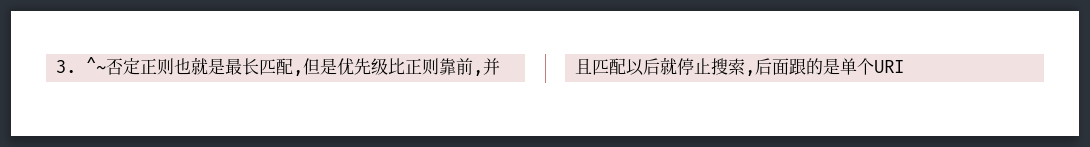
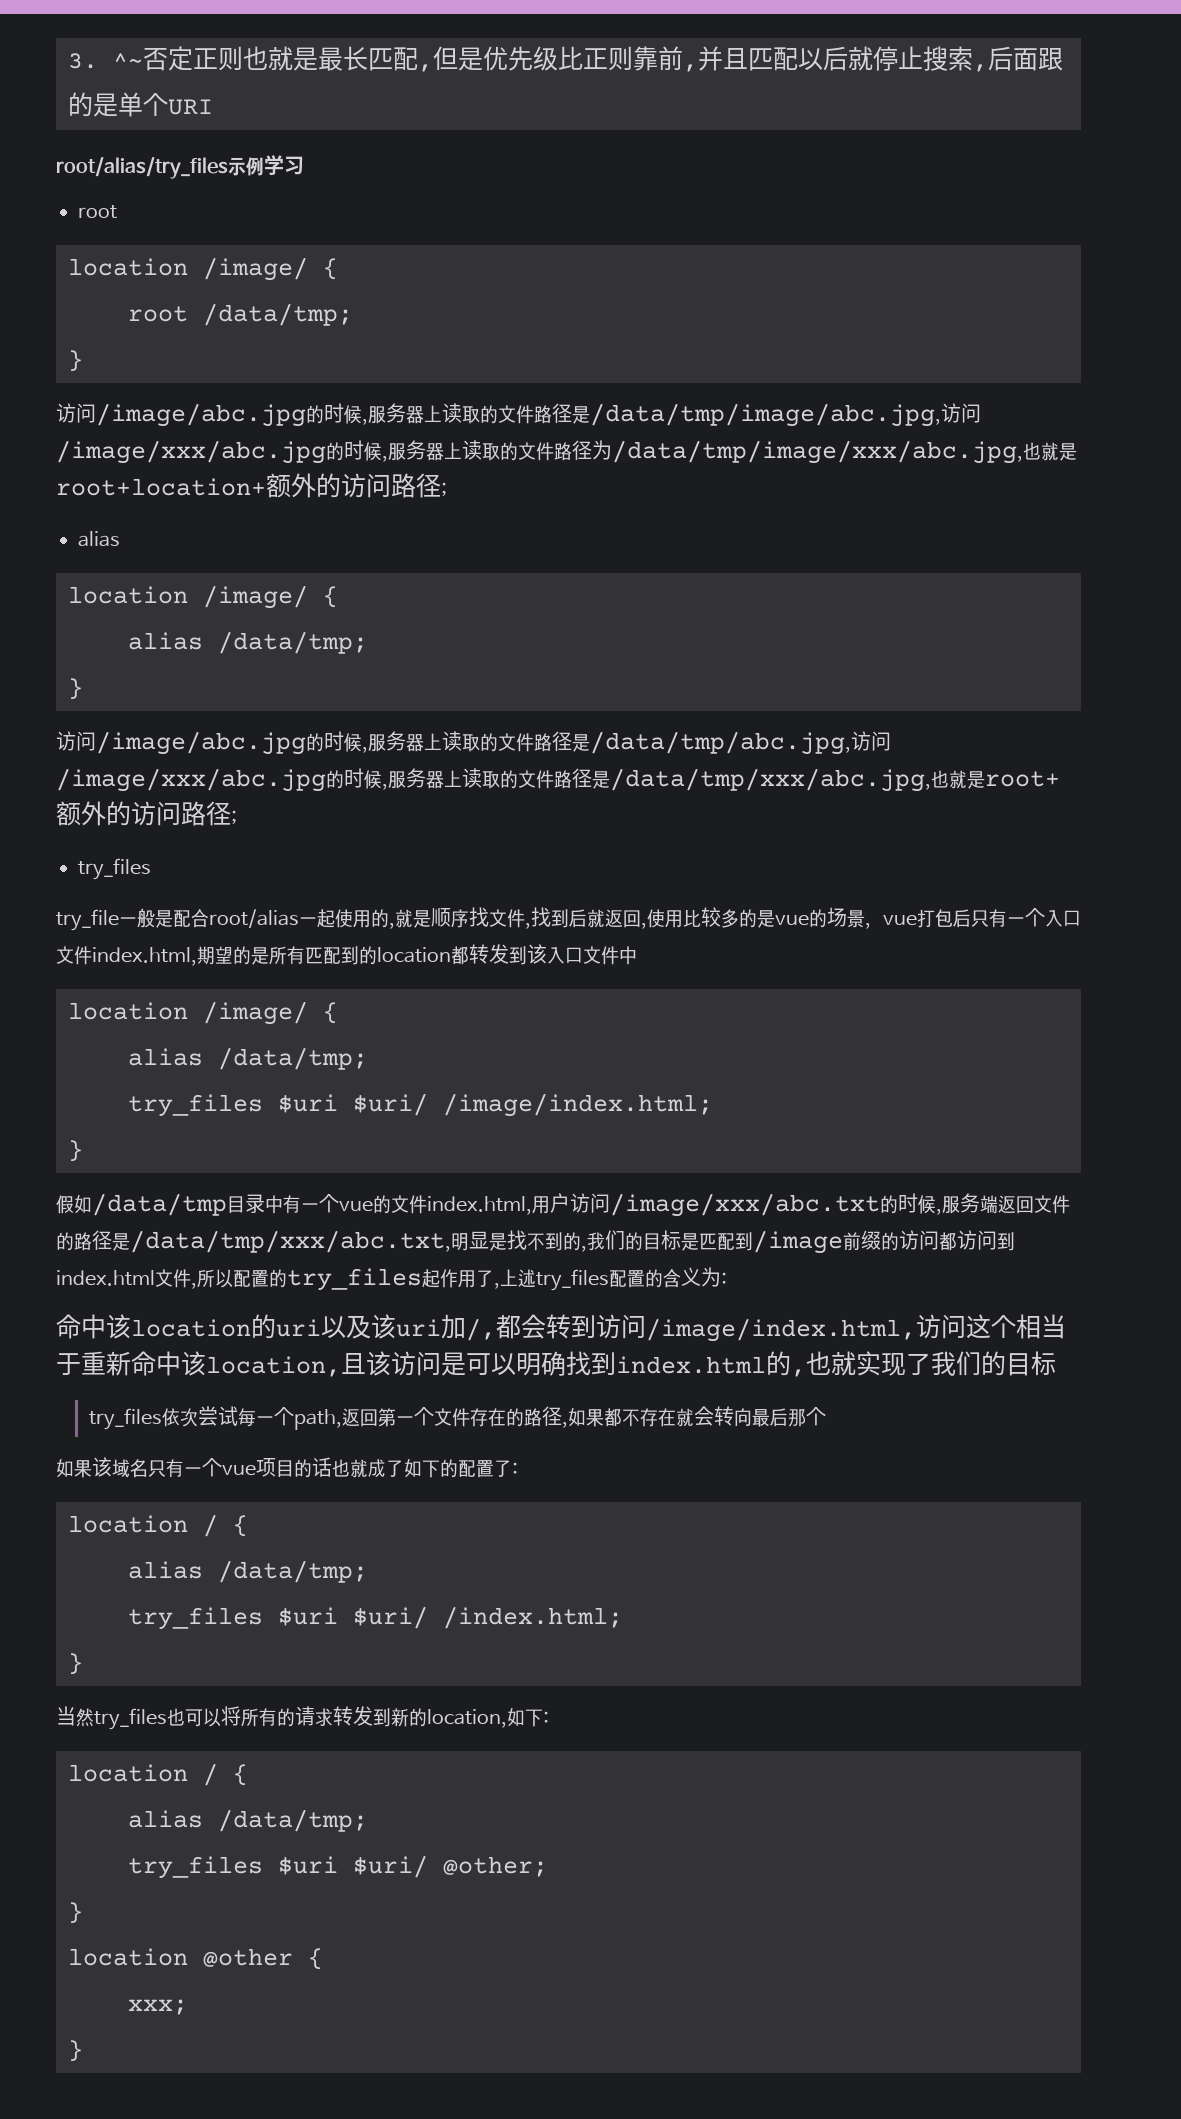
+ root/alias/try_files示例学习
+ root
+ location /image/ {
+ root /data/tmp;
+ }
+ 访问/image/abc.jpg的时候,服务器上读取的文件路径是/data/tmp/image/abc.jpg,访问/image/xxx/abc.jpg的时候,服务器上读取的文件路径为/data/tmp/image/xxx/abc.jpg,也就是root+location+额外的访问路径;
+ alias
+ location /image/ {
+ alias /data/tmp;
+ }
+ 访问/image/abc.jpg的时候,服务器上读取的文件路径是/data/tmp/abc.jpg,访问/image/xxx/abc.jpg的时候,服务器上读取的文件路径是/data/tmp/xxx/abc.jpg,也就是root+额外的访问路径;
+ try_files
+ try_file一般是配合root/alias一起使用的,就是顺序找文件,找到后就返回,使用比较多的是vue的场景, vue打包后只有一个入口文件index.html,期望的是所有匹配到的location都转发到该入口文件中
+ location /image/ {
+ alias /data/tmp;
+ try_files $uri $uri/ /image/index.html;
+ }
+ 假如/data/tmp目录中有一个vue的文件index.html,用户访问/image/xxx/abc.txt的时候,服务端返回文件的路径是/data/tmp/xxx/abc.txt,明显是找不到的,我们的目标是匹配到/image前缀的访问都访问到index.html文件,所以配置的try_files起作用了,上述try_files配置的含义为:
+ 命中该location的uri以及该uri加/,都会转到访问/image/index.html,访问这个相当于重新命中该location,且该访问是可以明确找到index.html的,也就实现了我们的目标
+ try_files依次尝试每一个path,返回第一个文件存在的路径,如果都不存在就会转向最后那个
+ 如果该域名只有一个vue项目的话也就成了如下的配置了:
+ location / {
+ alias /data/tmp;
+ try_files $uri $uri/ /index.html;
+ }
+ 当然try_files也可以将所有的请求转发到新的location,如下:
+ location / {
+ alias /data/tmp;
+ try_files $uri $uri/ @other;
+ }
+ location @other {
+ xxx;
+ }

